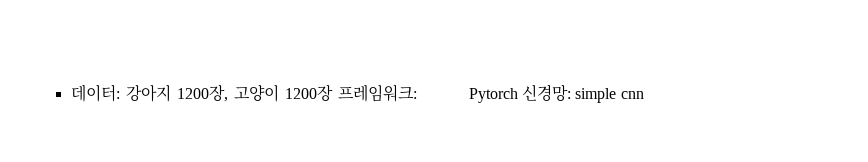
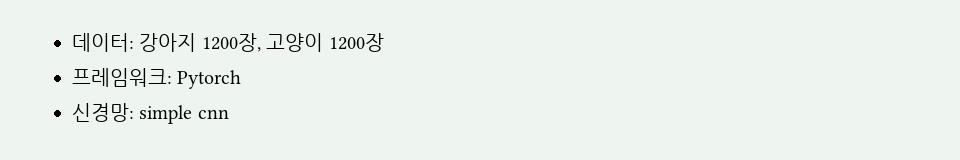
- 데이터: 강아지 1200장, 고양이 1200장 프레임워크: Pytorch 신경망: simple cnn
+ 데이터: 강아지 1200장, 고양이 1200장
+ 프레임워크: Pytorch
+ 신경망: simple cnn

